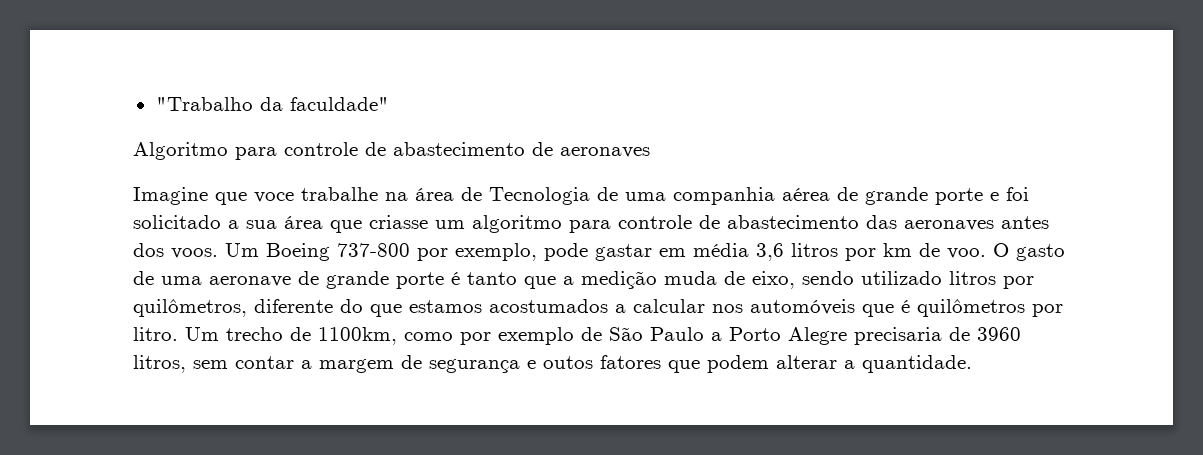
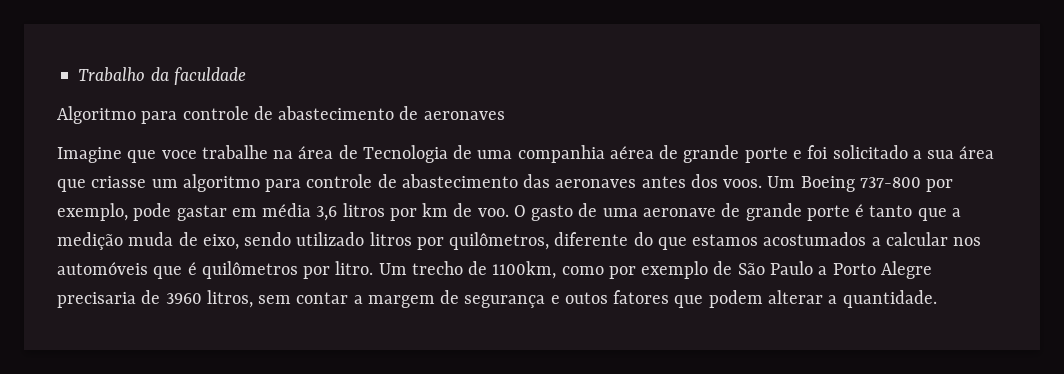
- "Trabalho da faculdade"
+ Trabalho da faculdade

